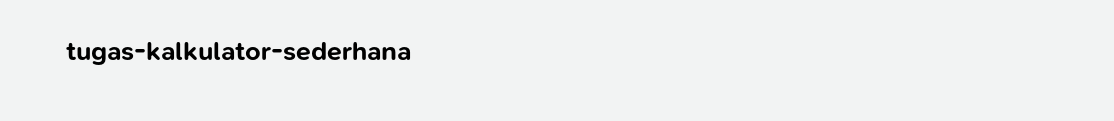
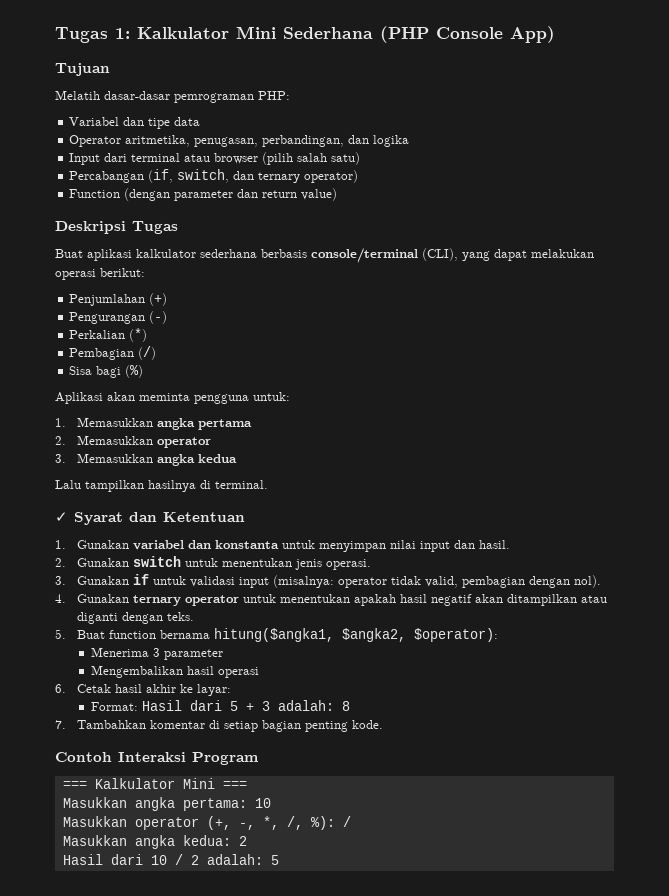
- tugas-kalkulator-sederhana
+ Tugas 1: Kalkulator Mini Sederhana (PHP Console App)
+ Tujuan
+ Melatih dasar-dasar pemrograman PHP:
+ Variabel dan tipe data
+ Operator aritmetika, penugasan, perbandingan, dan logika
+ Input dari terminal atau browser (pilih salah satu)
+ Percabangan (if, switch, dan ternary operator)
+ Function (dengan parameter dan return value)
+ Deskripsi Tugas
+ Buat aplikasi kalkulator sederhana berbasis console/terminal (CLI), yang dapat melakukan operasi berikut:
+ Penjumlahan (+)
+ Pengurangan (-)
+ Perkalian (*)
+ Pembagian (/)
+ Sisa bagi (%)
+ Aplikasi akan meminta pengguna untuk:
+ 1. Memasukkan angka pertama
+ 2. Memasukkan operator
+ 3. Memasukkan angka kedua
+ Lalu tampilkan hasilnya di terminal.
+ ✓ Syarat dan Ketentuan
+ 1. Gunakan variabel dan konstanta untuk menyimpan nilai input dan hasil.
+ 2. Gunakan switch untuk menentukan jenis operasi.
+ 3. Gunakan if untuk validasi input (misalnya: operator tidak valid, pembagian dengan nol).
+ 4. Gunakan ternary operator untuk menentukan apakah hasil negatif akan ditampilkan atau diganti dengan teks.
+ 5. Buat function bernama hitung($angka1, $angka2, $operator):
+ Menerima 3 parameter
+ Mengembalikan hasil operasi
+ 6. Cetak hasil akhir ke layar:
+ Format: Hasil dari 5 + 3 adalah: 8
+ 7. Tambahkan komentar di setiap bagian penting kode.
+ Contoh Interaksi Program
+ === Kalkulator Mini ===
+ Masukkan angka pertama: 10
+ Masukkan operator (+, -, *, /, %): /
+ Masukkan angka kedua: 2
+ Hasil dari 10 / 2 adalah: 5

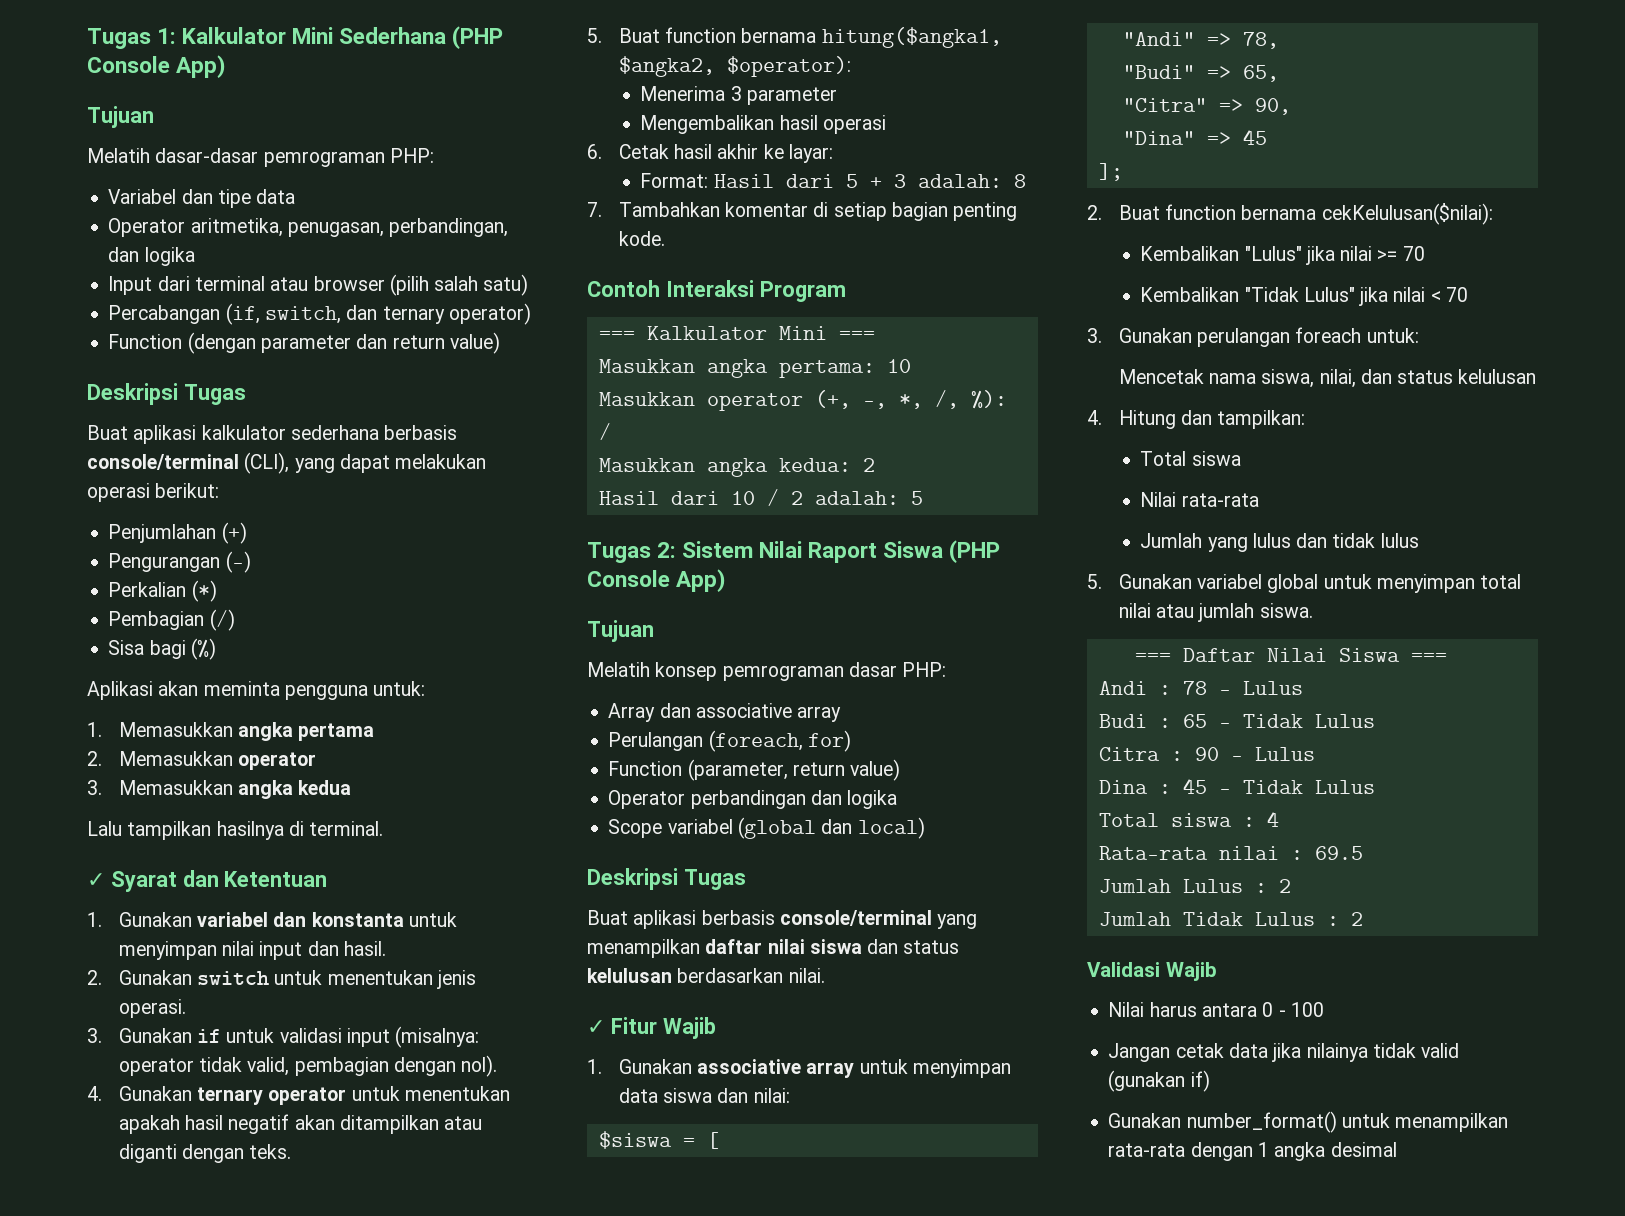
+ Tugas 2: Sistem Nilai Raport Siswa (PHP Console App)
+ Tujuan
+ Melatih konsep pemrograman dasar PHP:
+ Array dan associative array
+ Perulangan (foreach, for)
+ Function (parameter, return value)
+ Operator perbandingan dan logika
+ Scope variabel (global dan local)
+ Deskripsi Tugas
+ Buat aplikasi berbasis console/terminal yang menampilkan daftar nilai siswa dan status kelulusan berdasarkan nilai.
+ ✓ Fitur Wajib
+ 1. Gunakan associative array untuk menyimpan data siswa dan nilai:
+ $siswa = [
+ "Andi" => 78,
+ "Budi" => 65,
+ "Citra" => 90,
+ "Dina" => 45
+ ];
+ 2. Buat function bernama cekKelulusan($nilai):
+ Kembalikan "Lulus" jika nilai >= 70
+ Kembalikan "Tidak Lulus" jika nilai < 70
+ 3. Gunakan perulangan foreach untuk:
+ Mencetak nama siswa, nilai, dan status kelulusan
+ 4. Hitung dan tampilkan:
+ Total siswa
+ Nilai rata-rata
+ Jumlah yang lulus dan tidak lulus
+ 5. Gunakan variabel global untuk menyimpan total nilai atau jumlah siswa.
+ === Daftar Nilai Siswa ===
+ Andi : 78 - Lulus
+ Budi : 65 - Tidak Lulus
+ Citra : 90 - Lulus
+ Dina : 45 - Tidak Lulus
+ Total siswa : 4
+ Rata-rata nilai : 69.5
+ Jumlah Lulus : 2
+ Jumlah Tidak Lulus : 2
+ Validasi Wajib
+ Nilai harus antara 0 - 100
+ Jangan cetak data jika nilainya tidak valid (gunakan if)
+ Gunakan number_format() untuk menampilkan rata-rata dengan 1 angka desimal

